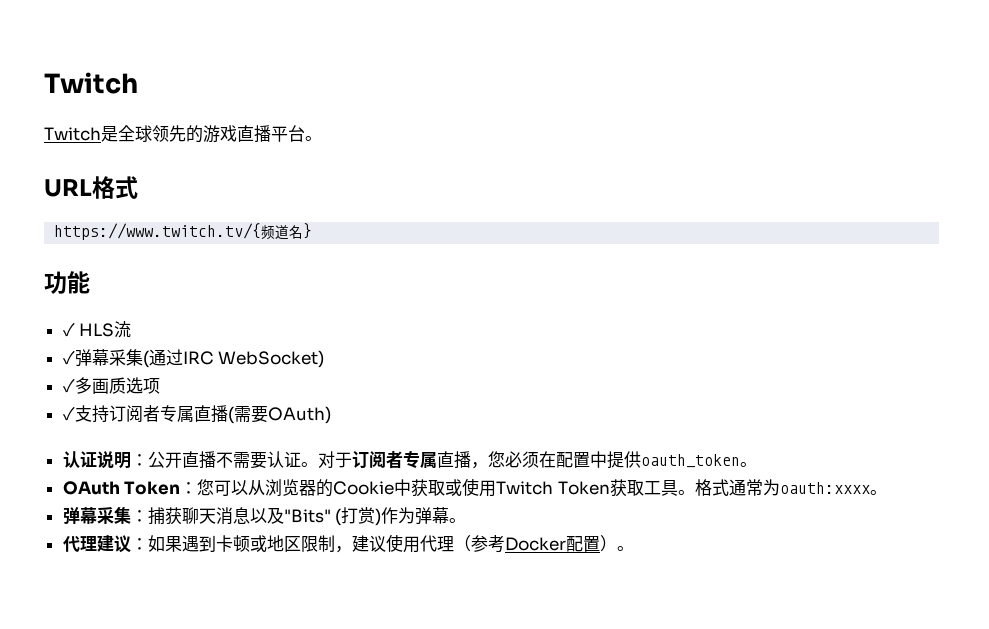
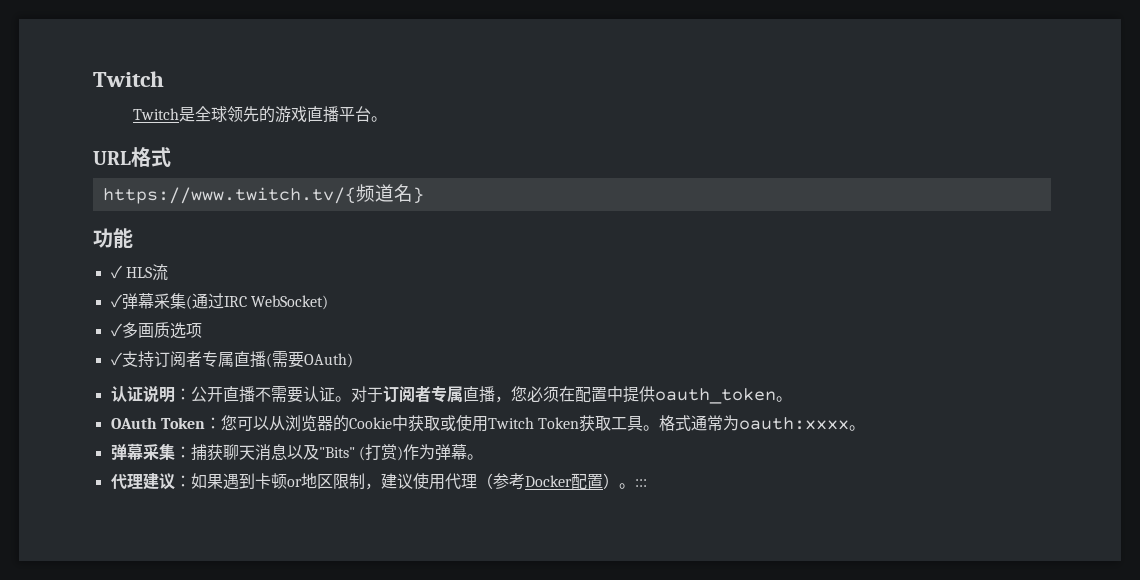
- 代理建议：如果遇到卡顿或地区限制，建议使用代理（参考Docker配置）。
+ 代理建议：如果遇到卡顿or地区限制，建议使用代理（参考Docker配置）。:::

